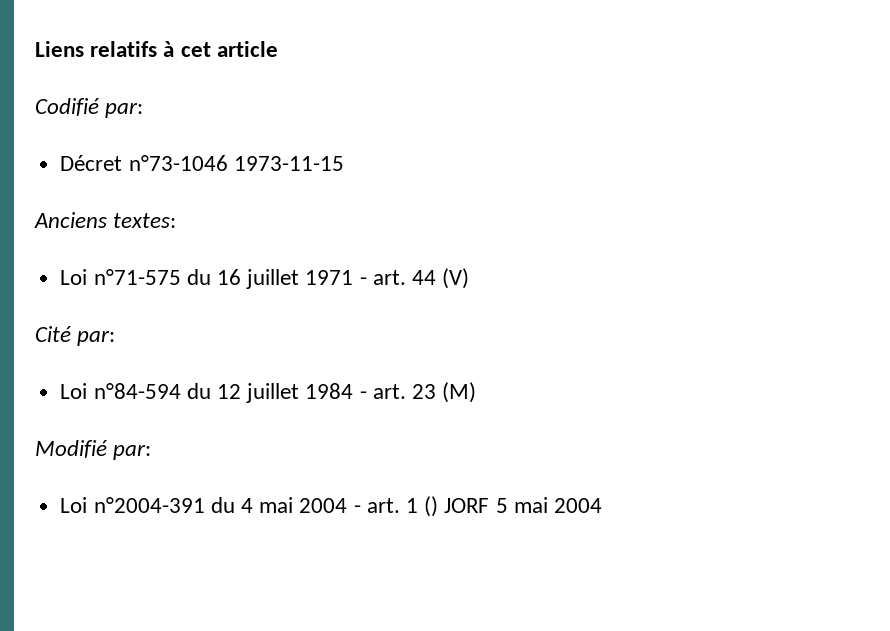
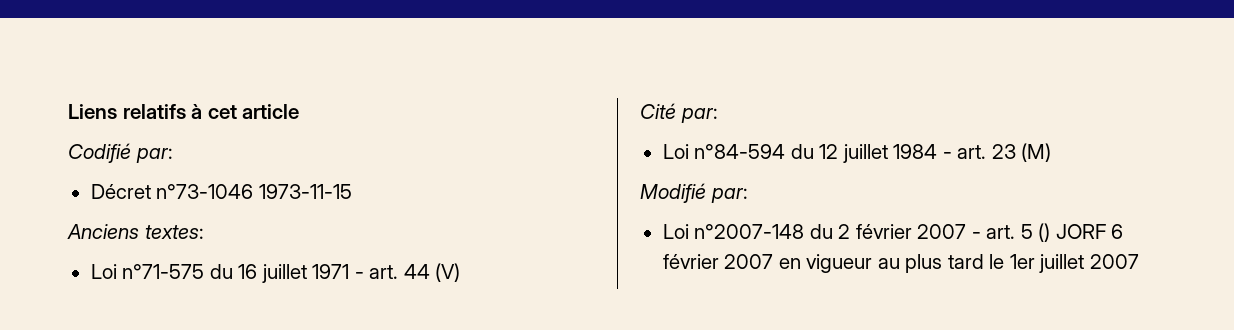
- Loi n°2004-391 du 4 mai 2004 - art. 1 () JORF 5 mai 2004
+ Loi n°2007-148 du 2 février 2007 - art. 5 () JORF 6 février 2007 en vigueur au plus tard le 1er juillet 2007

